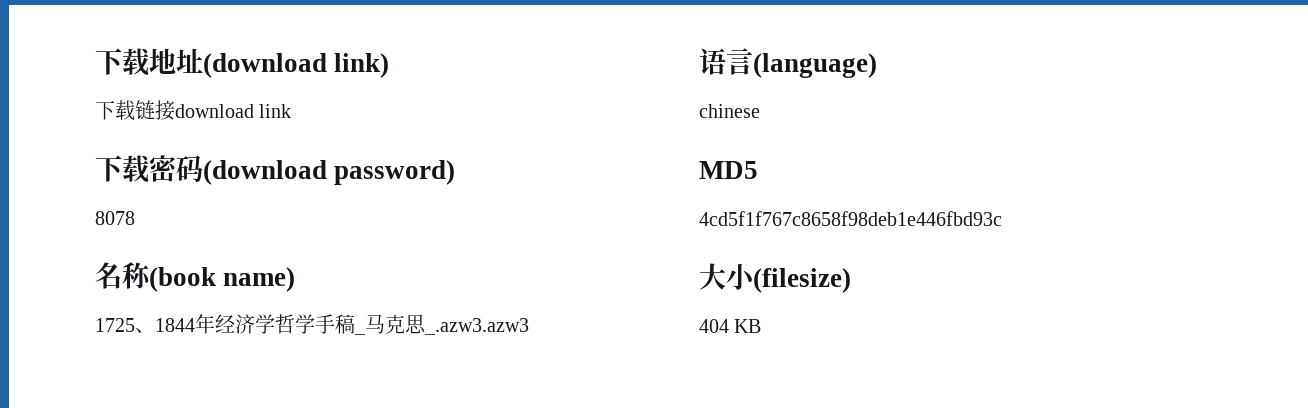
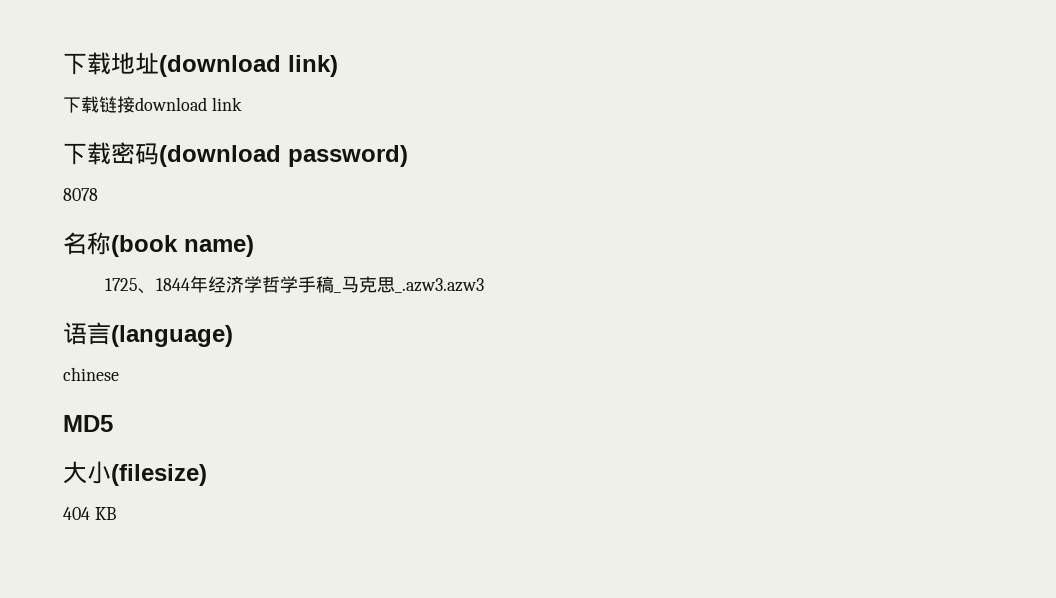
- 4cd5f1f767c8658f98deb1e446fbd93c

